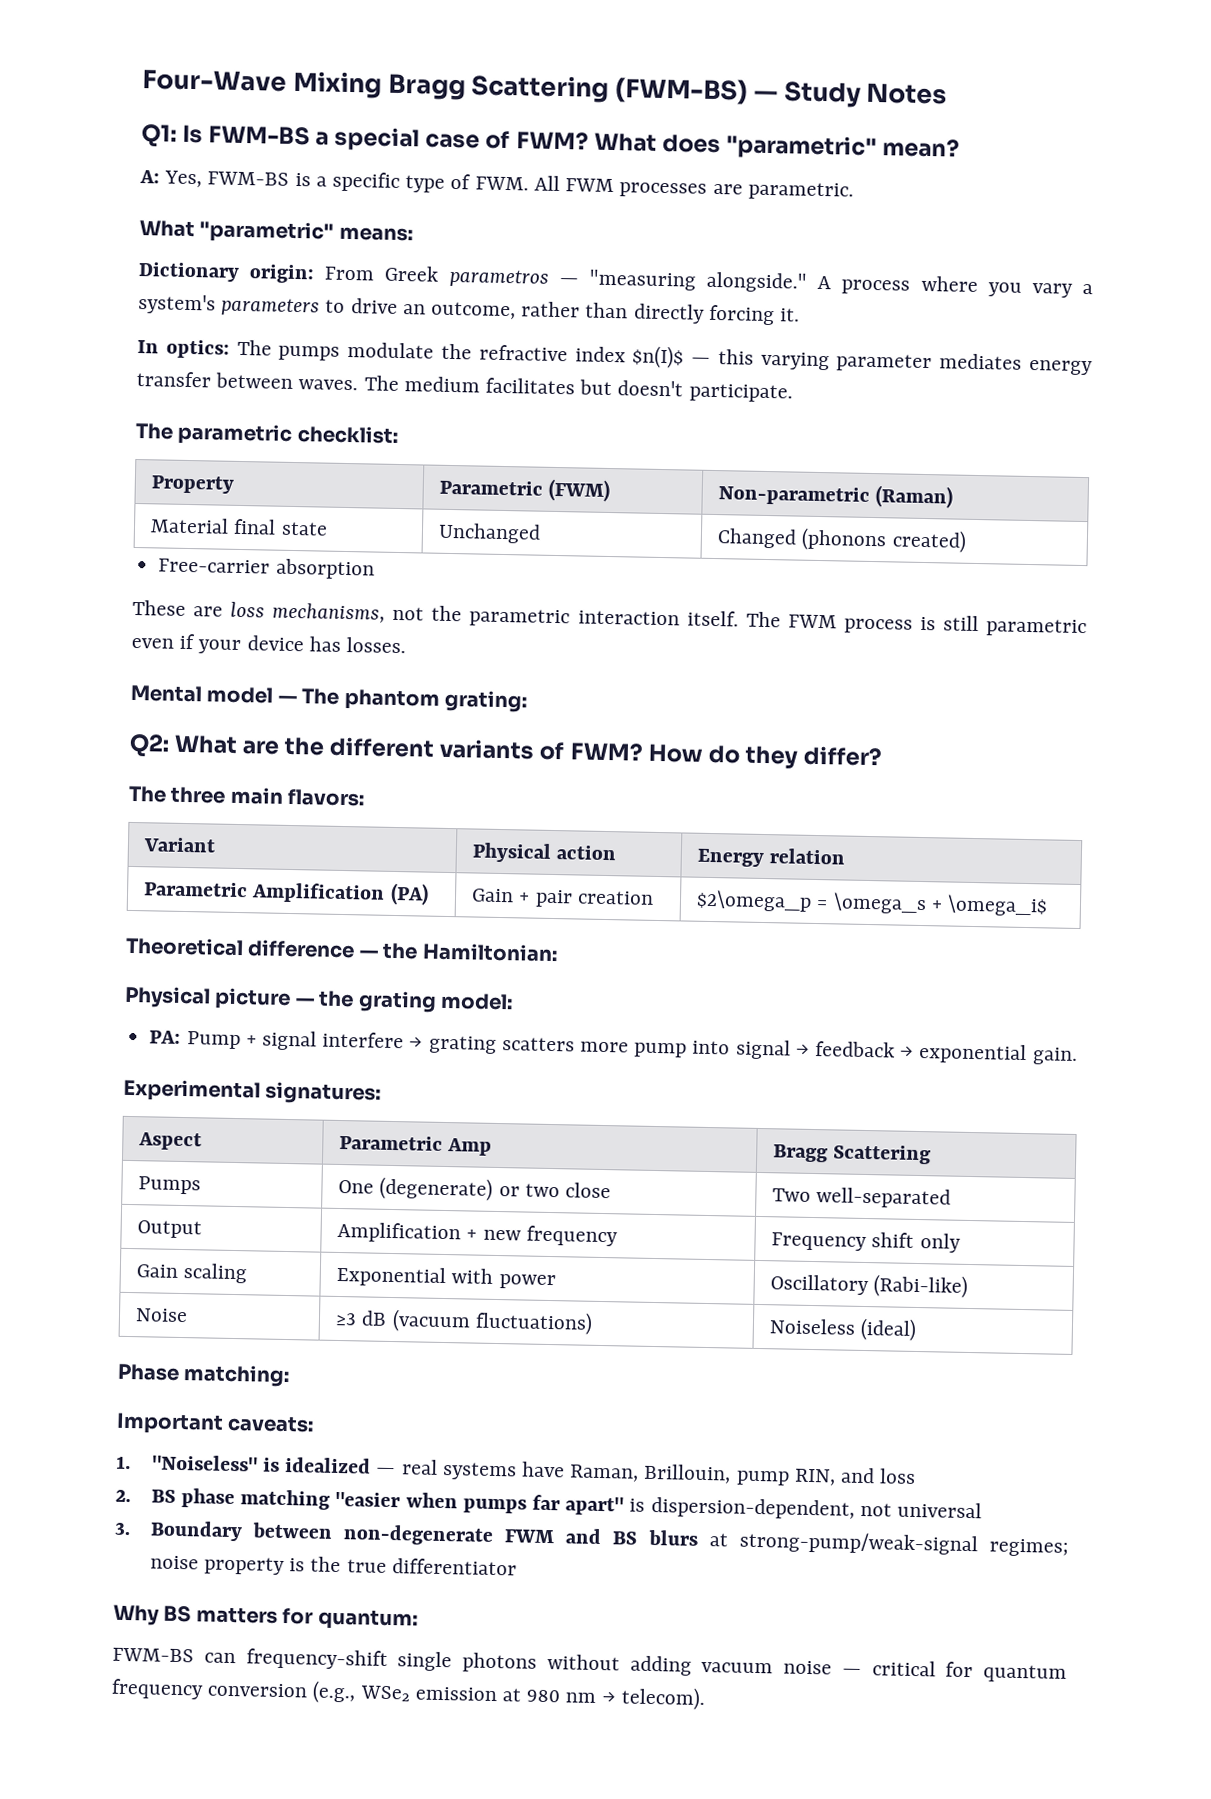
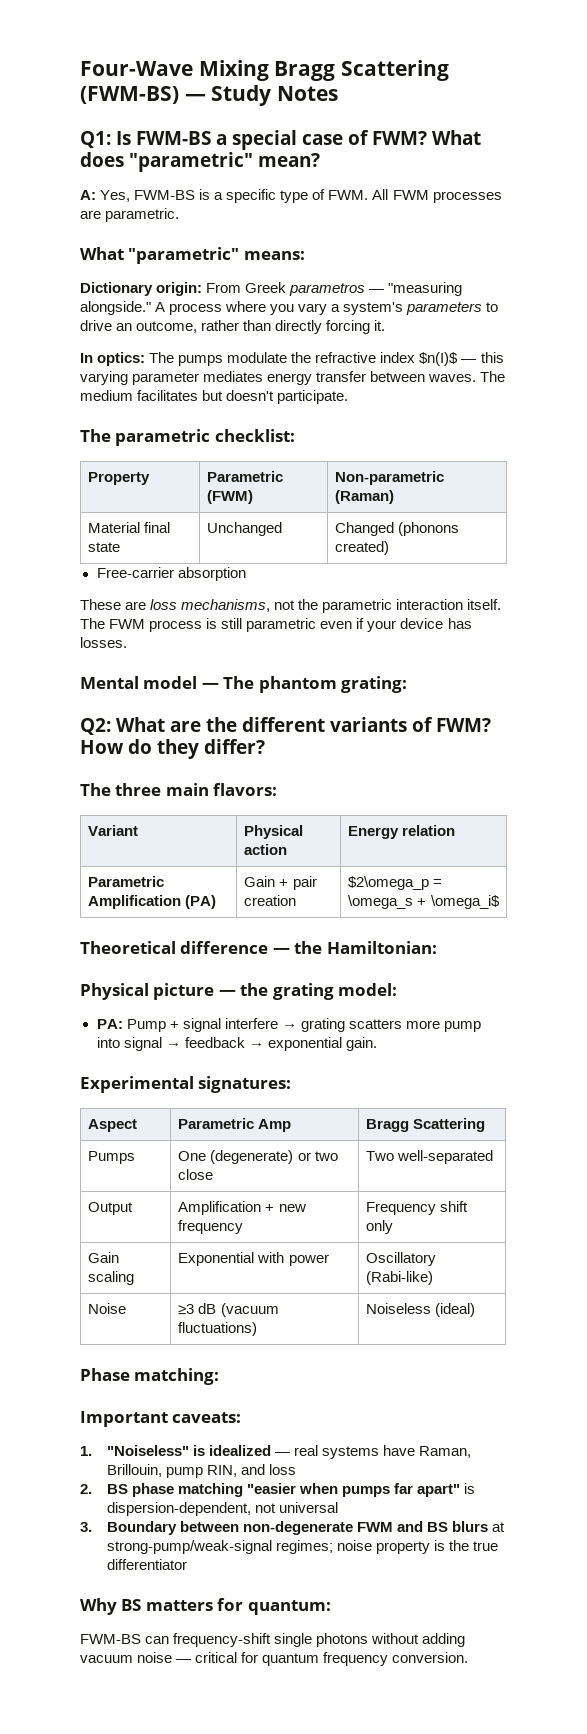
- FWM-BS can frequency-shift single photons without adding vacuum noise — critical for quantum frequency conversion (e.g., WSe₂ emission at 980 nm → telecom).
+ FWM-BS can frequency-shift single photons without adding vacuum noise — critical for quantum frequency conversion.

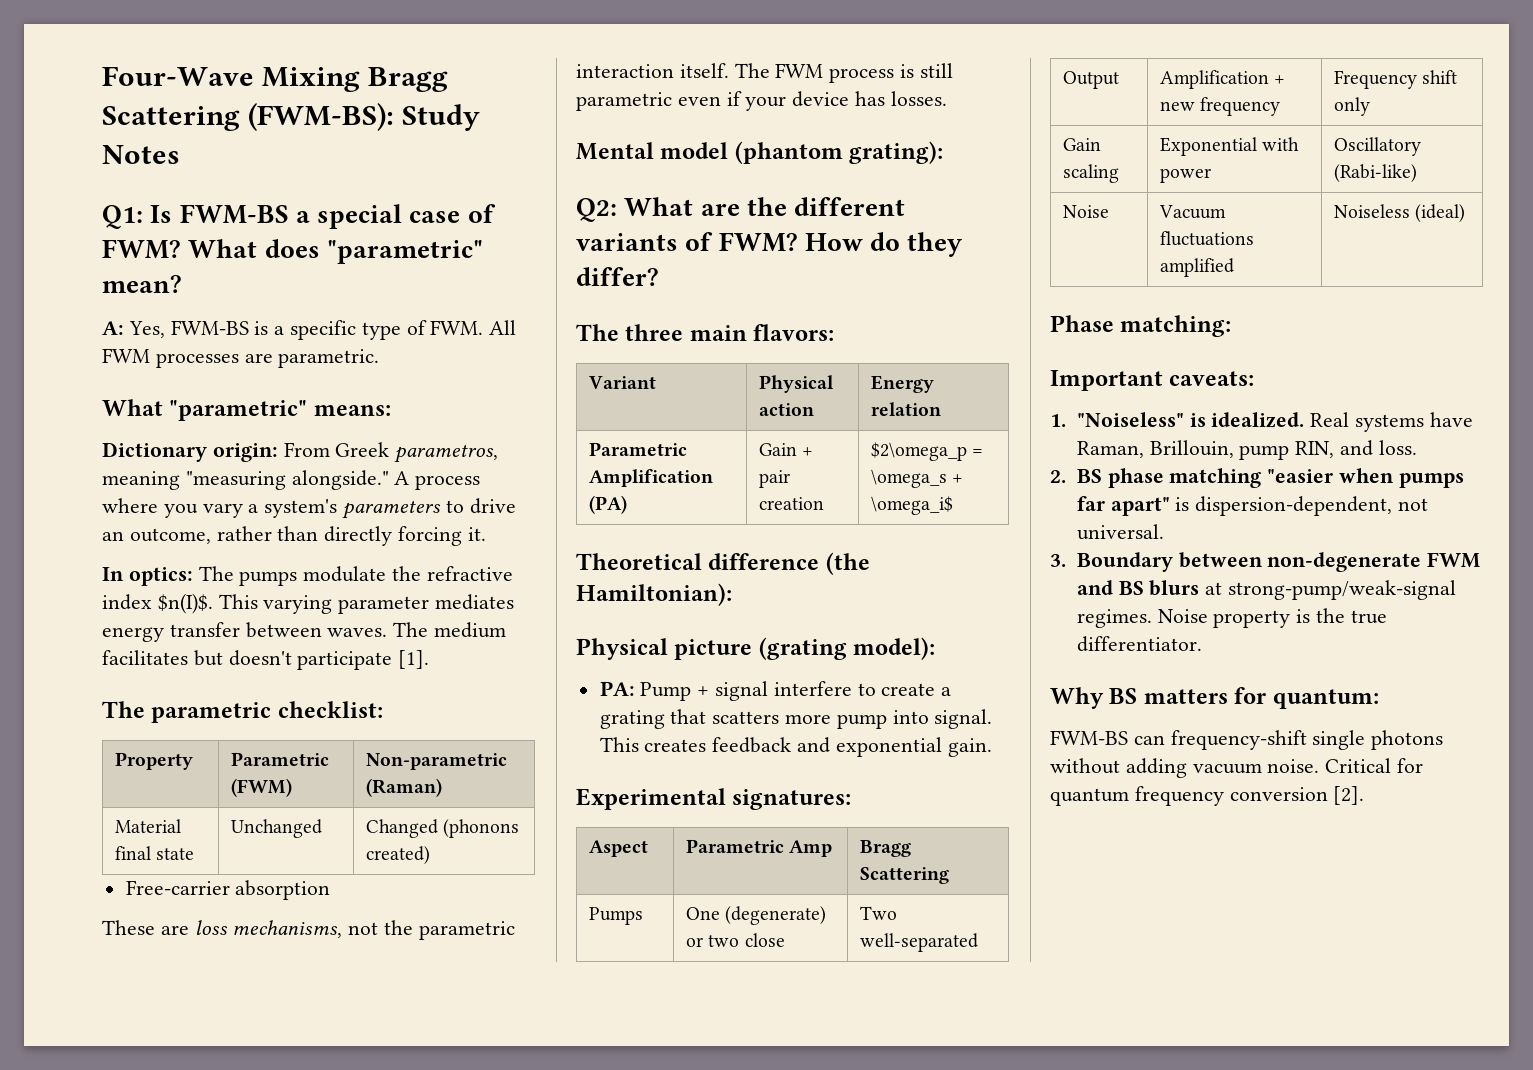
- Four-Wave Mixing Bragg Scattering (FWM-BS) — Study Notes
+ Four-Wave Mixing Bragg Scattering (FWM-BS): Study Notes
- Dictionary origin: From Greek parametros — "measuring alongside."
+ Dictionary origin: From Greek parametros, meaning "measuring alongside."
- In optics: The pumps modulate the refractive index $n(I)$ — this varying parameter mediates energy transfer between waves.
+ In optics: The pumps modulate the refractive index $n(I)$. This varying parameter mediates energy transfer between waves.
- The medium facilitates but doesn't participate.
+ The medium facilitates but doesn't participate [1].
- Mental model — The phantom grating:
+ Mental model (phantom grating):
- Theoretical difference — the Hamiltonian:
+ Theoretical difference (the Hamiltonian):
- Physical picture — the grating model:
+ Physical picture (grating model):
- PA: Pump + signal interfere → grating scatters more pump into signal → feedback → exponential gain.
+ PA: Pump + signal interfere to create a grating that scatters more pump into signal. This creates feedback and exponential gain.
- Noise | ≥3 dB (vacuum fluctuations) | Noiseless (ideal)
+ Noise | Vacuum fluctuations amplified | Noiseless (ideal)
- 1. "Noiseless" is idealized — real systems have Raman, Brillouin, pump RIN, and loss
+ 1. "Noiseless" is idealized. Real systems have Raman, Brillouin, pump RIN, and loss.
- 2. BS phase matching "easier when pumps far apart" is dispersion-dependent, not universal
+ 2. BS phase matching "easier when pumps far apart" is dispersion-dependent, not universal.
- 3. Boundary between non-degenerate FWM and BS blurs at strong-pump/weak-signal regimes; noise property is the true differentiator
+ 3. Boundary between non-degenerate FWM and BS blurs at strong-pump/weak-signal regimes. Noise property is the true differentiator.
- FWM-BS can frequency-shift single photons without adding vacuum noise — critical for quantum frequency conversion.
+ FWM-BS can frequency-shift single photons without adding vacuum noise. Critical for quantum frequency conversion [2].

